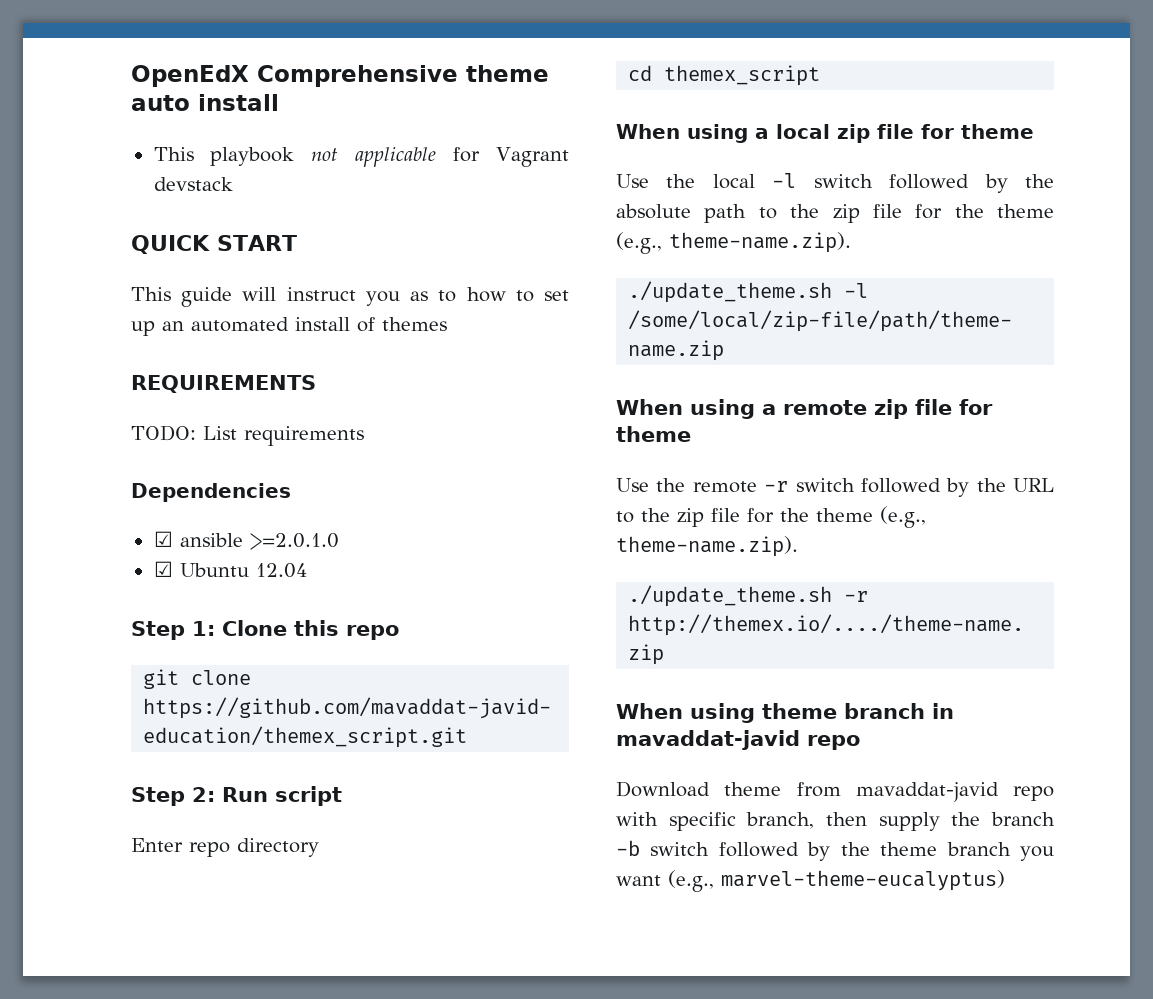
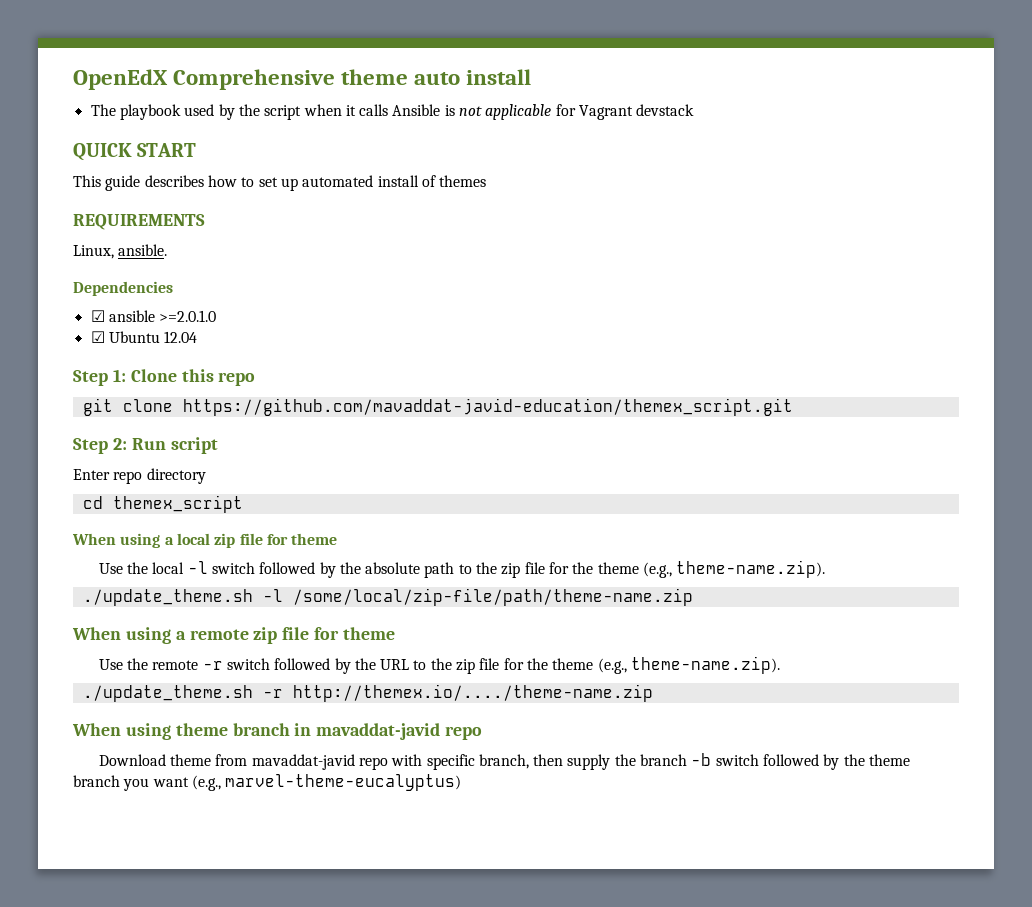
- This playbook not applicable for Vagrant devstack
+ The playbook used by the script when it calls Ansible is not applicable for Vagrant devstack
- This guide will instruct you as to how to set up an automated install of themes
+ This guide describes how to set up automated install of themes
- TODO: List requirements
+ Linux, ansible.

